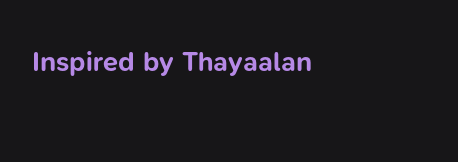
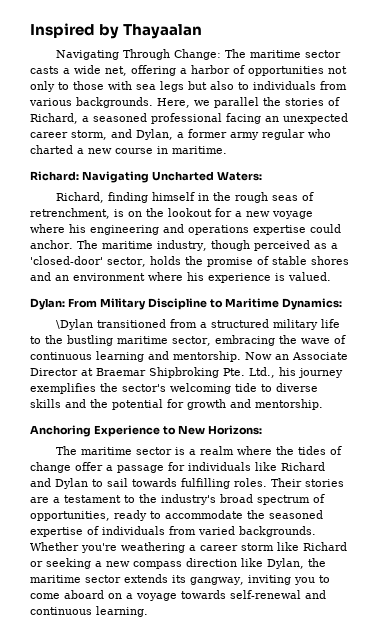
+ Navigating Through Change: The maritime sector casts a wide net, offering a harbor of opportunities not only to those with sea legs but also to individuals from various backgrounds. Here, we parallel the stories of Richard, a seasoned professional facing an unexpected career storm, and Dylan, a former army regular who charted a new course in maritime.
+ Richard: Navigating Uncharted Waters:
+ Richard, finding himself in the rough seas of retrenchment, is on the lookout for a new voyage where his engineering and operations expertise could anchor. The maritime industry, though perceived as a 'closed-door' sector, holds the promise of stable shores and an environment where his experience is valued.
+ Dylan: From Military Discipline to Maritime Dynamics:
+ \Dylan transitioned from a structured military life to the bustling maritime sector, embracing the wave of continuous learning and mentorship. Now an Associate Director at Braemar Shipbroking Pte. Ltd., his journey exemplifies the sector's welcoming tide to diverse skills and the potential for growth and mentorship.
+ Anchoring Experience to New Horizons:
+ The maritime sector is a realm where the tides of change offer a passage for individuals like Richard and Dylan to sail towards fulfilling roles. Their stories are a testament to the industry's broad spectrum of opportunities, ready to accommodate the seasoned expertise of individuals from varied backgrounds. Whether you're weathering a career storm like Richard or seeking a new compass direction like Dylan, the maritime sector extends its gangway, inviting you to come aboard on a voyage towards self-renewal and continuous learning.

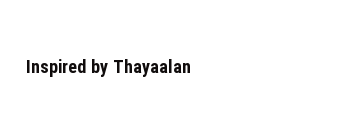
- Navigating Through Change: The maritime sector casts a wide net, offering a harbor of opportunities not only to those with sea legs but also to individuals from various backgrounds. Here, we parallel the stories of Richard, a seasoned professional facing an unexpected career storm, and Dylan, a former army regular who charted a new course in maritime.
- Richard: Navigating Uncharted Waters:
- Richard, finding himself in the rough seas of retrenchment, is on the lookout for a new voyage where his engineering and operations expertise could anchor. The maritime industry, though perceived as a 'closed-door' sector, holds the promise of stable shores and an environment where his experience is valued.
- Dylan: From Military Discipline to Maritime Dynamics:
- \Dylan transitioned from a structured military life to the bustling maritime sector, embracing the wave of continuous learning and mentorship. Now an Associate Director at Braemar Shipbroking Pte. Ltd., his journey exemplifies the sector's welcoming tide to diverse skills and the potential for growth and mentorship.
- Anchoring Experience to New Horizons:
- The maritime sector is a realm where the tides of change offer a passage for individuals like Richard and Dylan to sail towards fulfilling roles. Their stories are a testament to the industry's broad spectrum of opportunities, ready to accommodate the seasoned expertise of individuals from varied backgrounds. Whether you're weathering a career storm like Richard or seeking a new compass direction like Dylan, the maritime sector extends its gangway, inviting you to come aboard on a voyage towards self-renewal and continuous learning.

